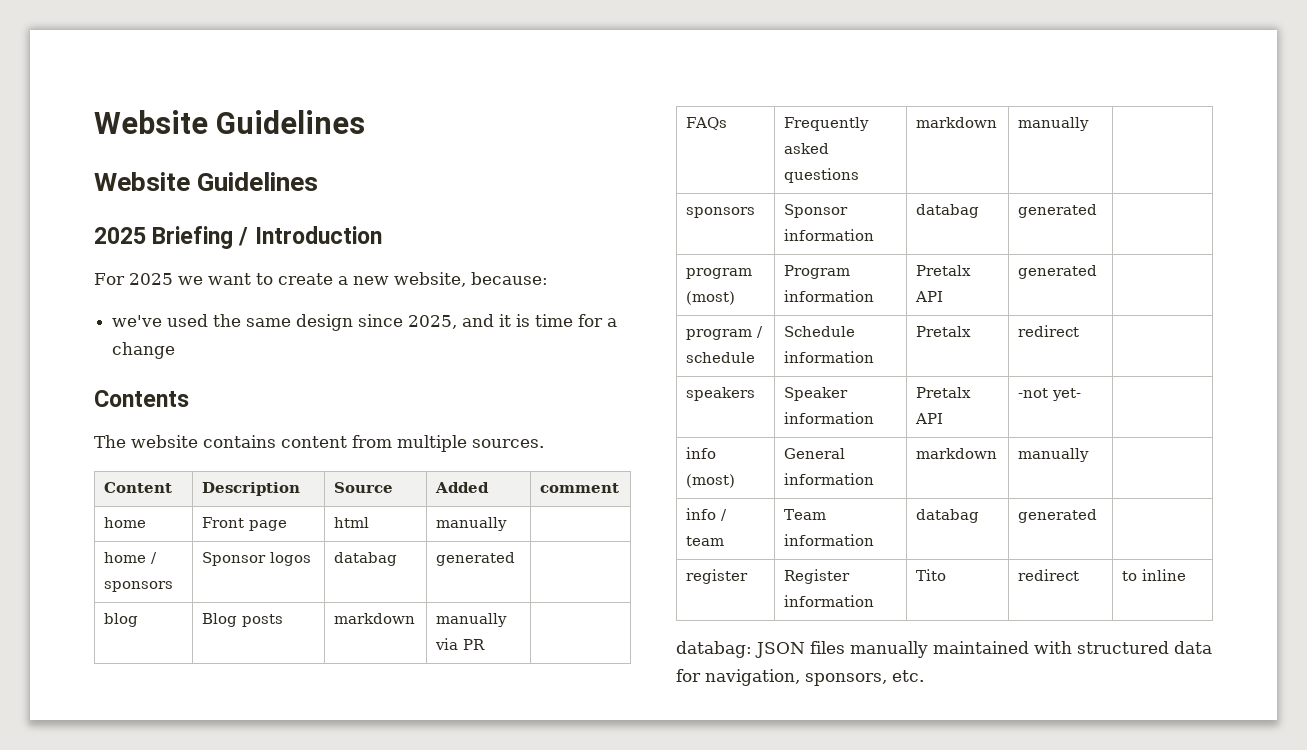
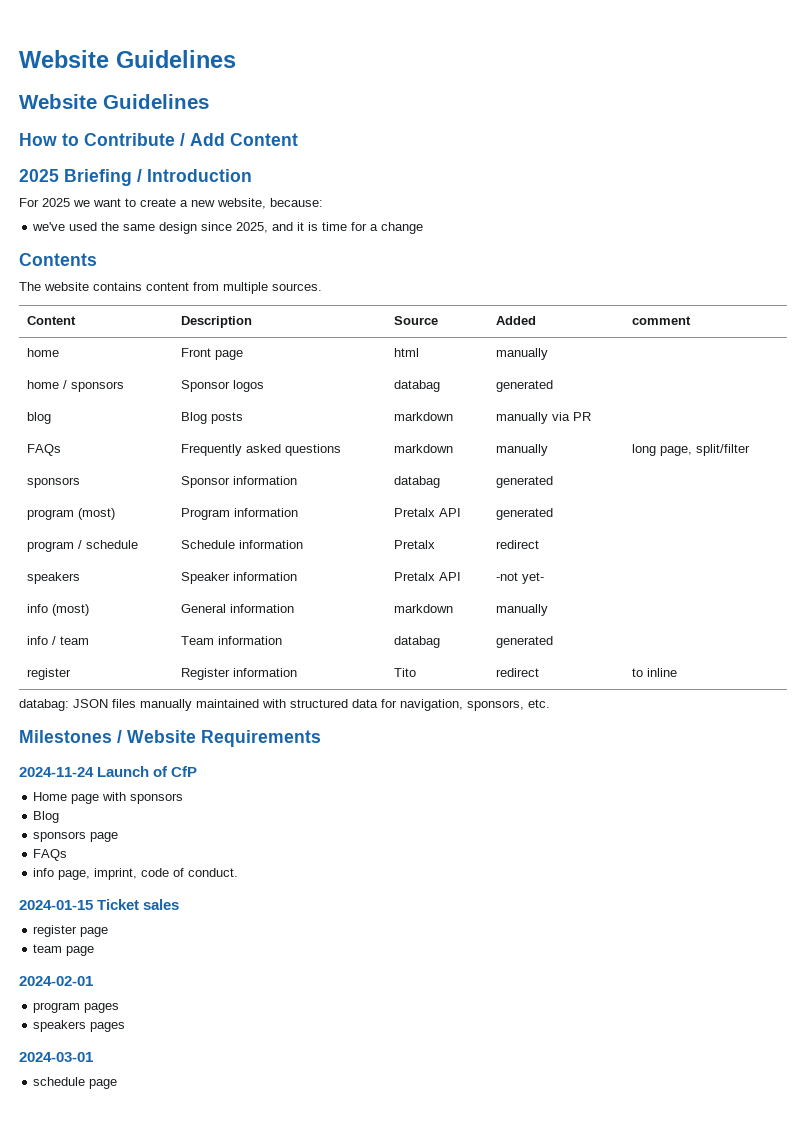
+ How to Contribute / Add Content
- FAQs | Frequently asked questions | markdown | manually |
+ FAQs | Frequently asked questions | markdown | manually | long page, split/filter
+ Milestones / Website Requirements
+ 2024-11-24 Launch of CfP
+ Home page with sponsors
+ Blog
+ sponsors page
+ FAQs
+ info page, imprint, code of conduct.
+ 2024-01-15 Ticket sales
+ register page
+ team page
+ 2024-02-01
+ program pages
+ speakers pages
+ 2024-03-01
+ schedule page

